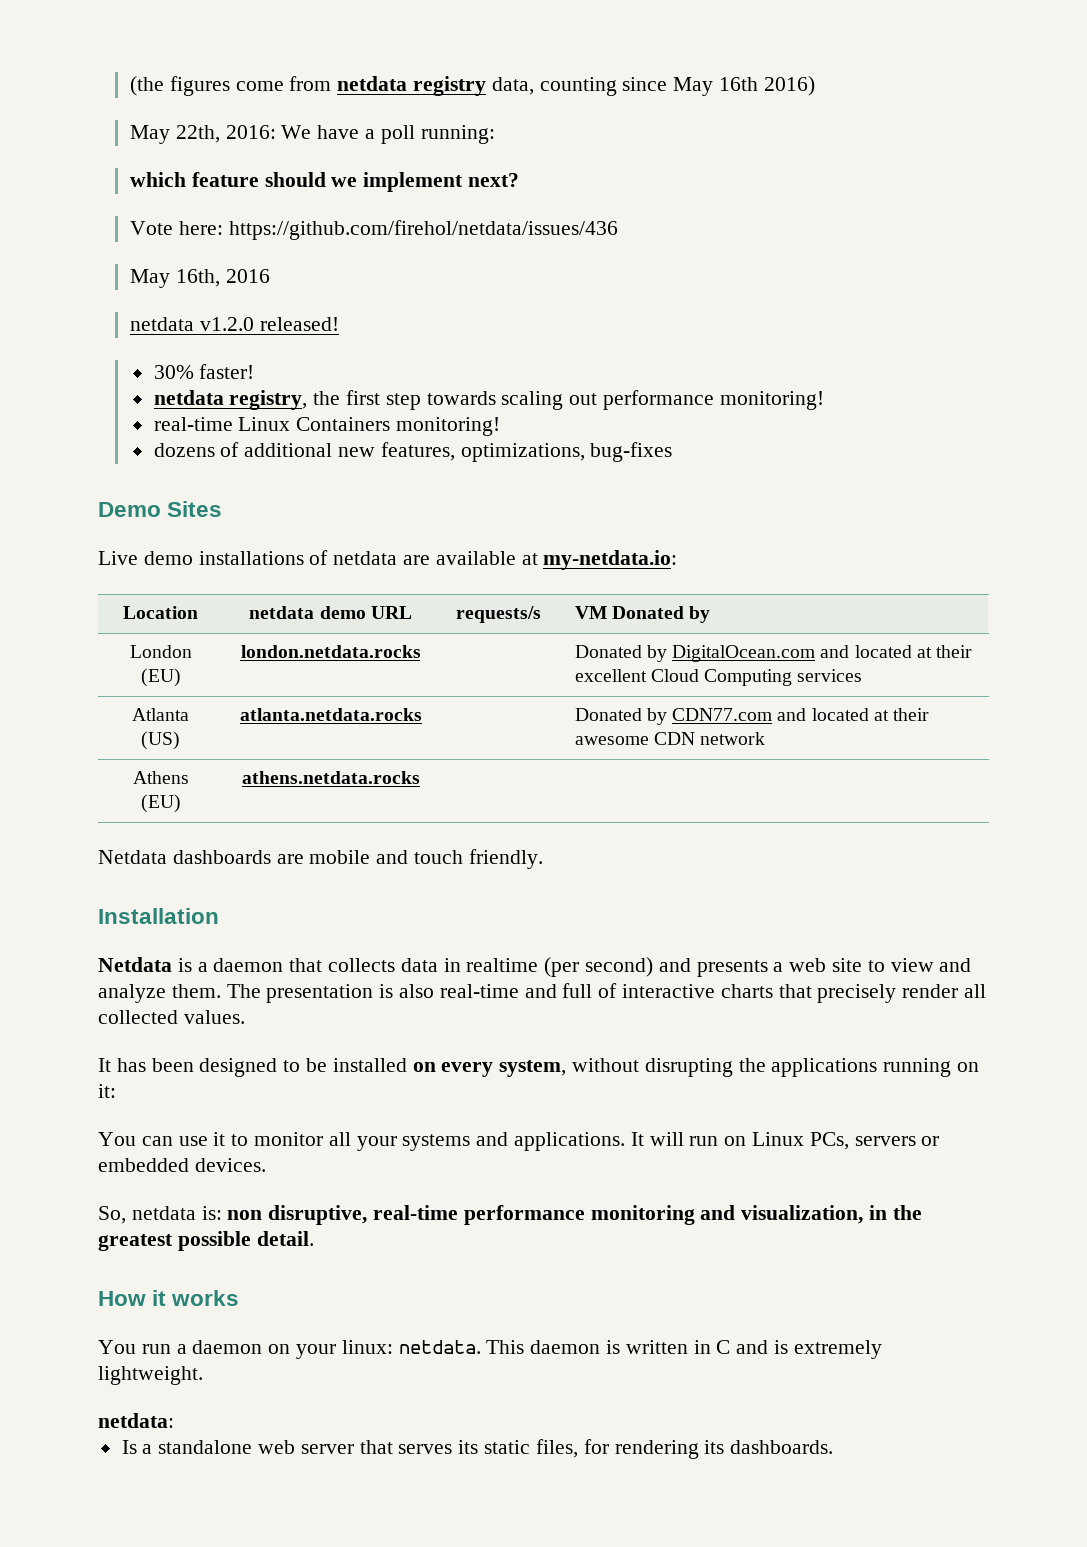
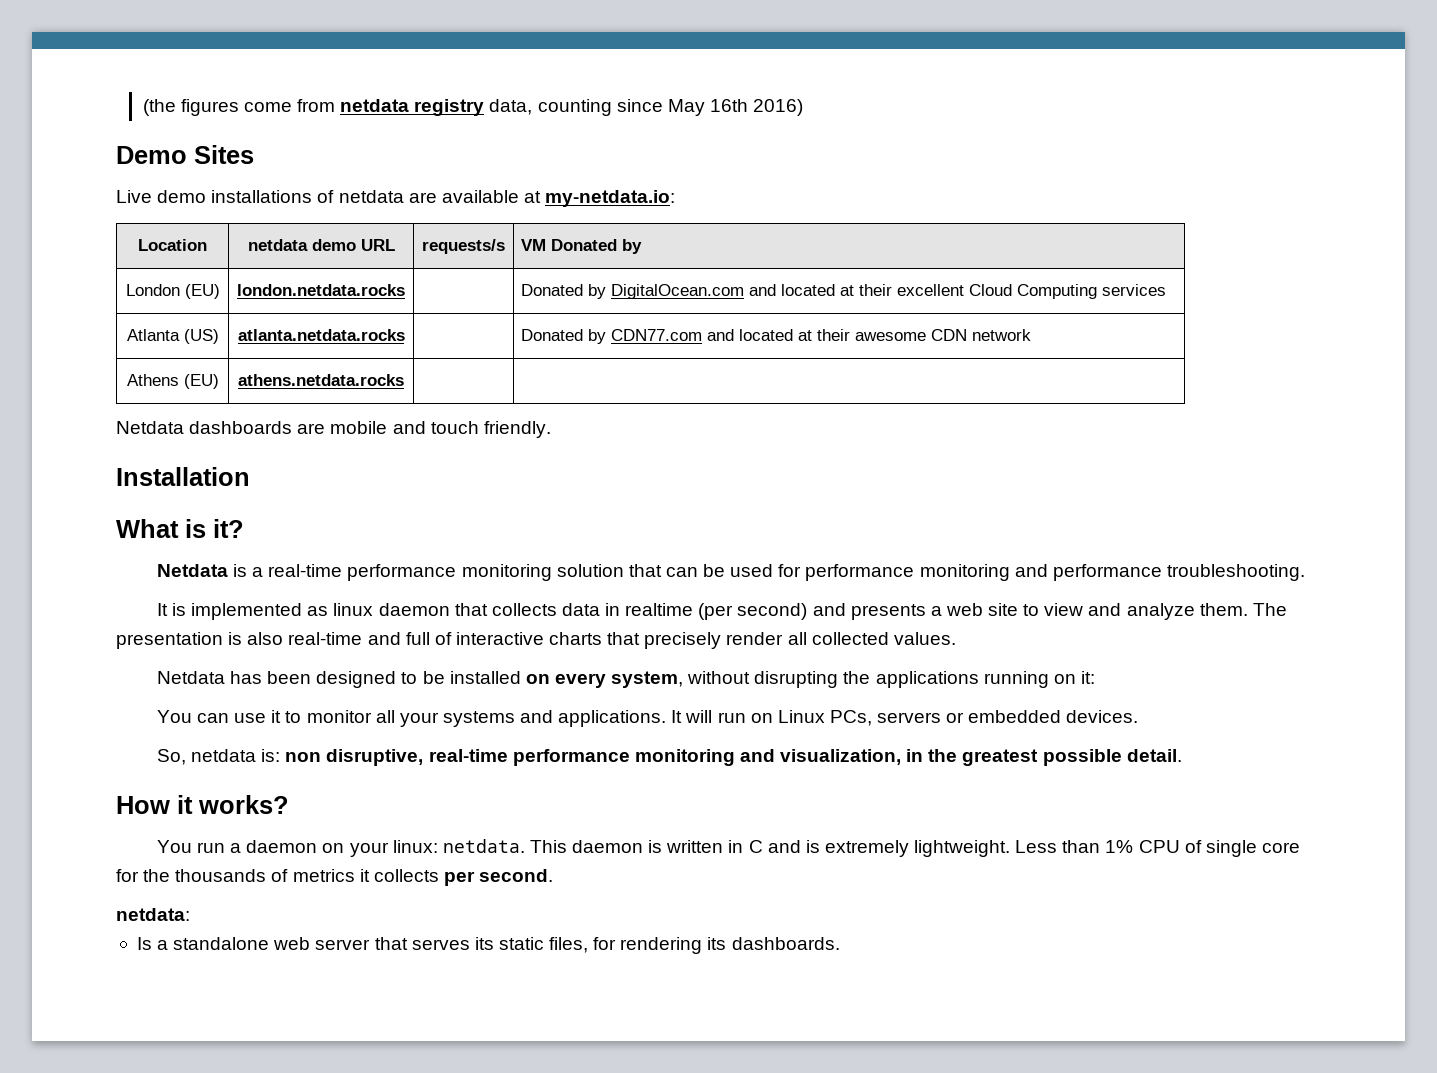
- May 22th, 2016: We have a poll running:
- which feature should we implement next?
- Vote here: https://github.com/firehol/netdata/issues/436
- May 16th, 2016
- netdata v1.2.0 released!
- 30% faster!
- netdata registry, the first step towards scaling out performance monitoring!
- real-time Linux Containers monitoring!
- dozens of additional new features, optimizations, bug-fixes
+ What is it?
- Netdata is a daemon that collects data in realtime (per second) and presents a web site to view and analyze them.
+ Netdata is a real-time performance monitoring solution that can be used for performance monitoring and performance troubleshooting.
+ It is implemented as linux daemon that collects data in realtime (per second) and presents a web site to view and analyze them.
- It has been designed to be installed on every system, without disrupting the applications running on it:
+ Netdata has been designed to be installed on every system, without disrupting the applications running on it:
- How it works
+ How it works?
+ Less than 1% CPU of single core for the thousands of metrics it collects per second.

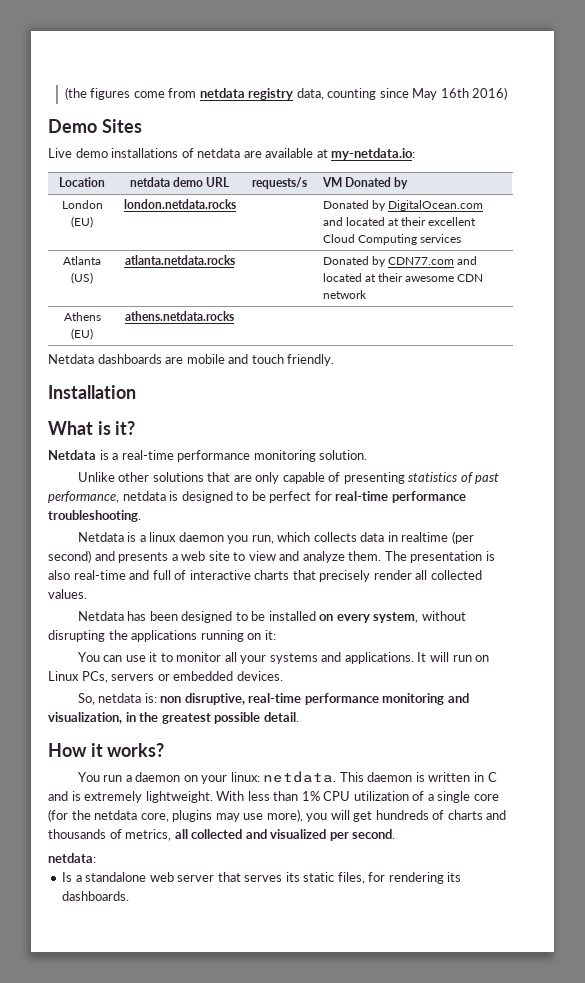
- Netdata is a real-time performance monitoring solution that can be used for performance monitoring and performance troubleshooting.
- It is implemented as linux daemon that collects data in realtime (per second) and presents a web site to view and analyze them.
+ Netdata is a real-time performance monitoring solution.
+ Unlike other solutions that are only capable of presenting statistics of past performance, netdata is designed to be perfect for real-time performance troubleshooting.
+ Netdata is a linux daemon you run, which collects data in realtime (per second) and presents a web site to view and analyze them.
- Less than 1% CPU of single core for the thousands of metrics it collects per second.
+ With less than 1% CPU utilization of a single core (for the netdata core, plugins may use more), you will get hundreds of charts and thousands of metrics, all collected and visualized per second.

